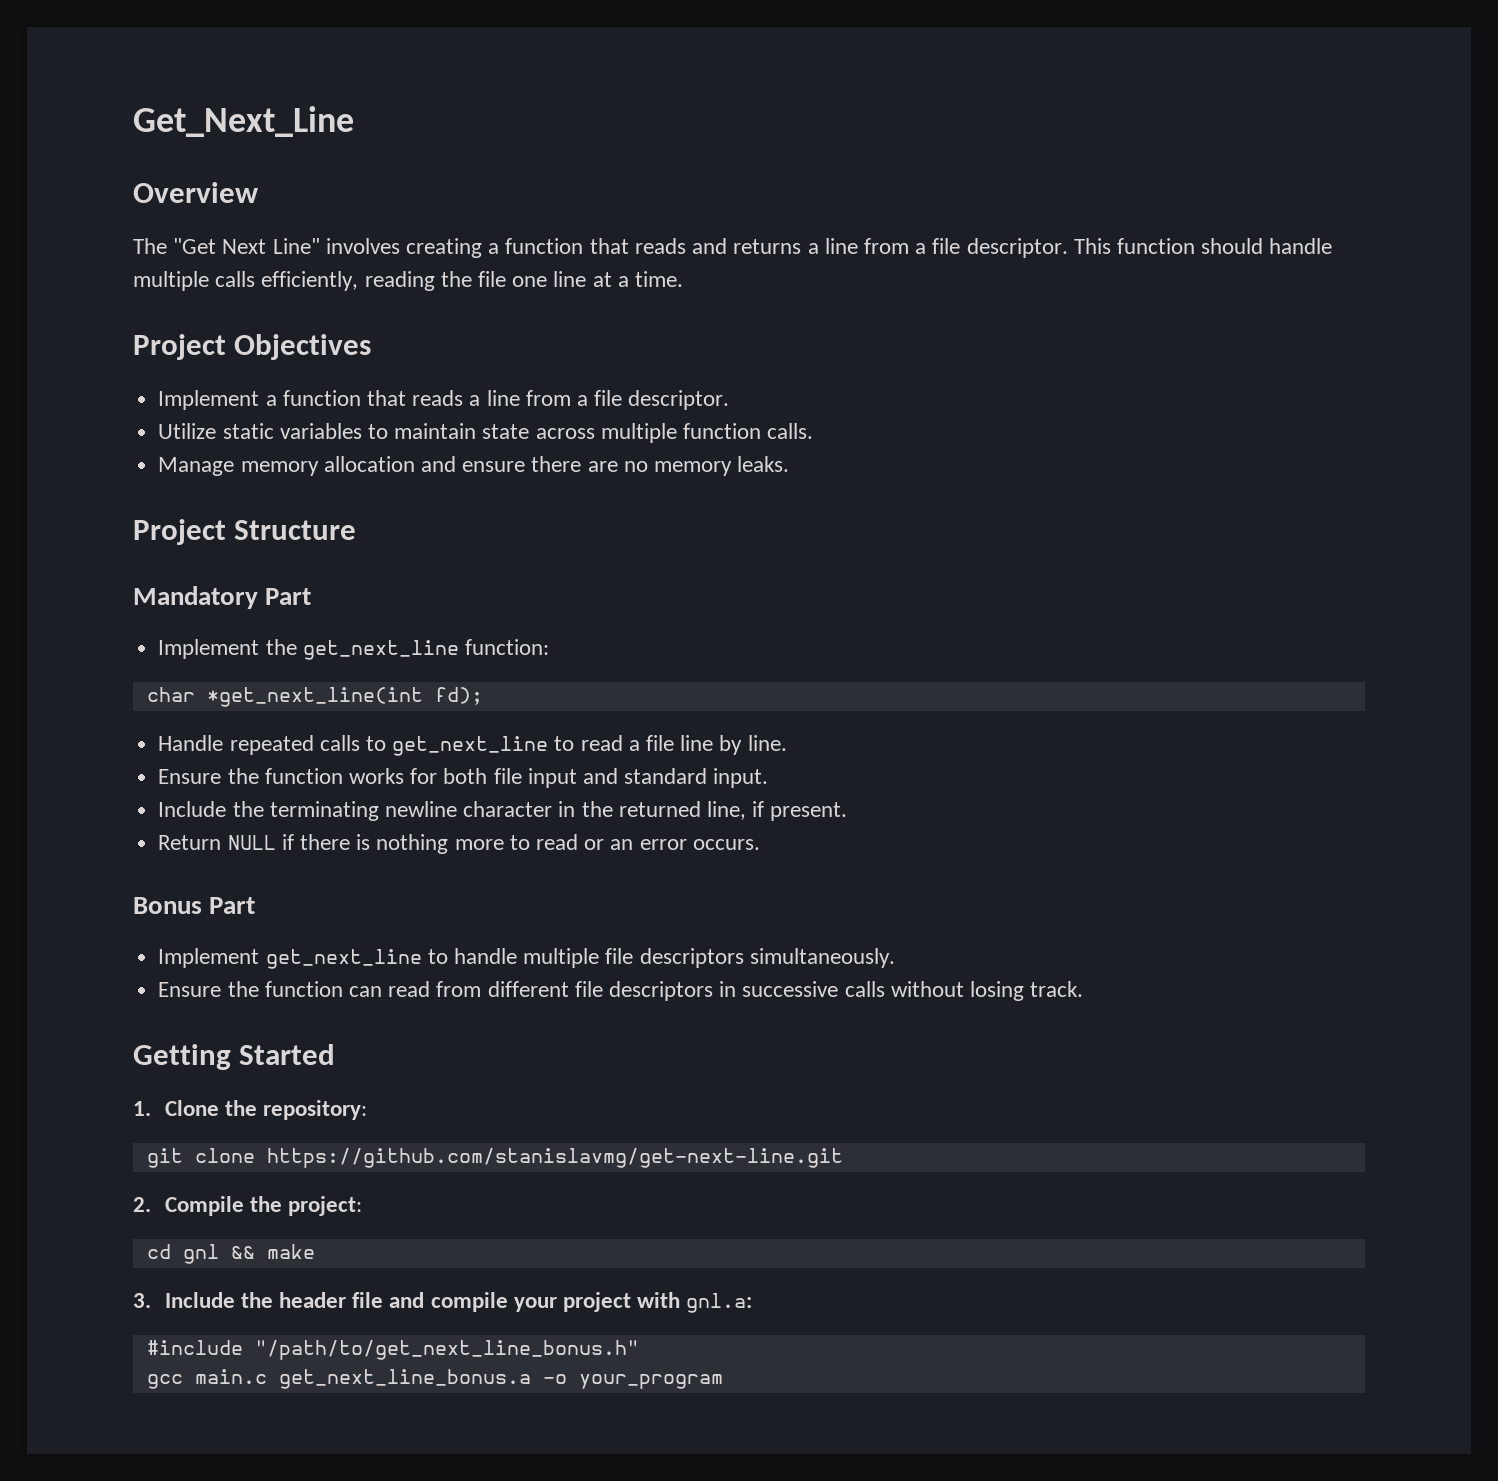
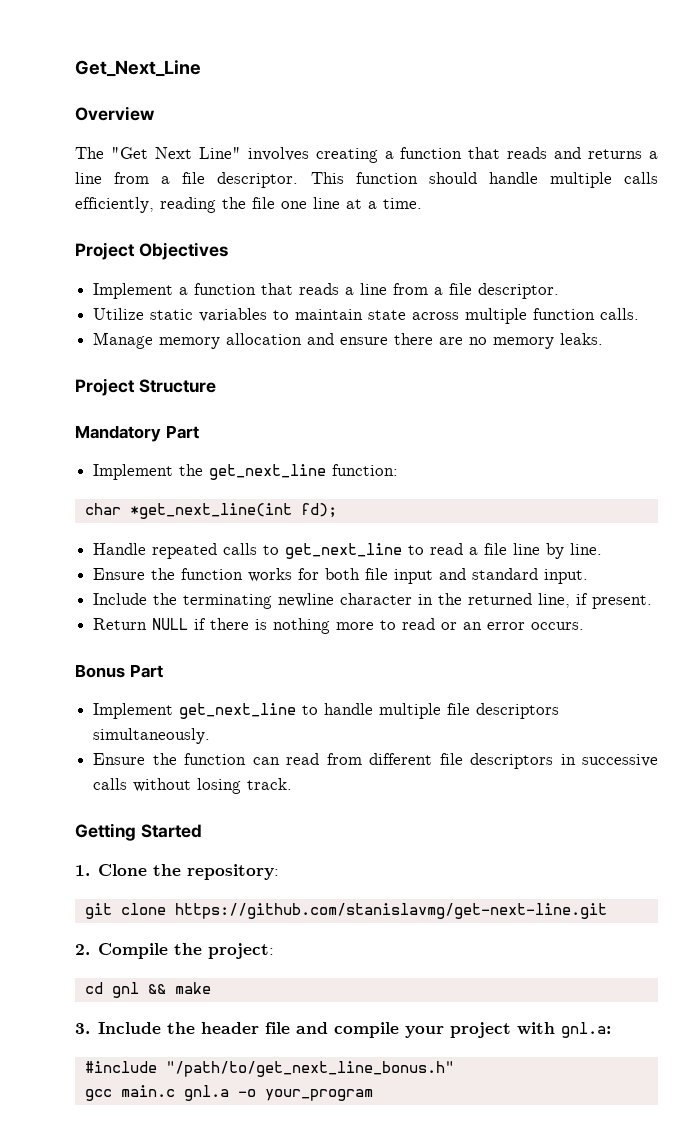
- gcc main.c get_next_line_bonus.a -o your_program
+ gcc main.c gnl.a -o your_program

